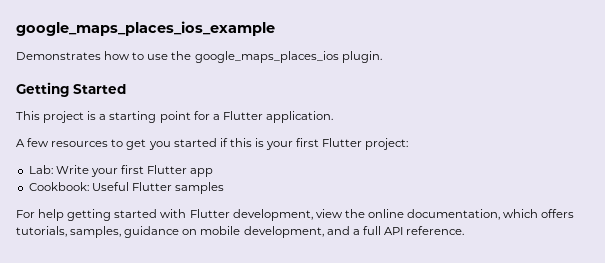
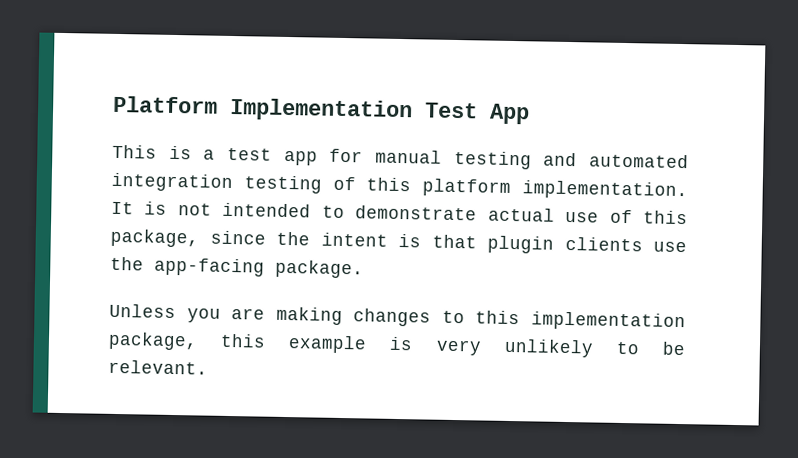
- google_maps_places_ios_example
- Demonstrates how to use the google_maps_places_ios plugin.
- Getting Started
- This project is a starting point for a Flutter application.
- A few resources to get you started if this is your first Flutter project:
- Lab: Write your first Flutter app
- Cookbook: Useful Flutter samples
- For help getting started with Flutter development, view the online documentation, which offers tutorials, samples, guidance on mobile development, and a full API reference.
+ Platform Implementation Test App
+ This is a test app for manual testing and automated integration testing of this platform implementation. It is not intended to demonstrate actual use of this package, since the intent is that plugin clients use the app-facing package.
+ Unless you are making changes to this implementation package, this example is very unlikely to be relevant.

